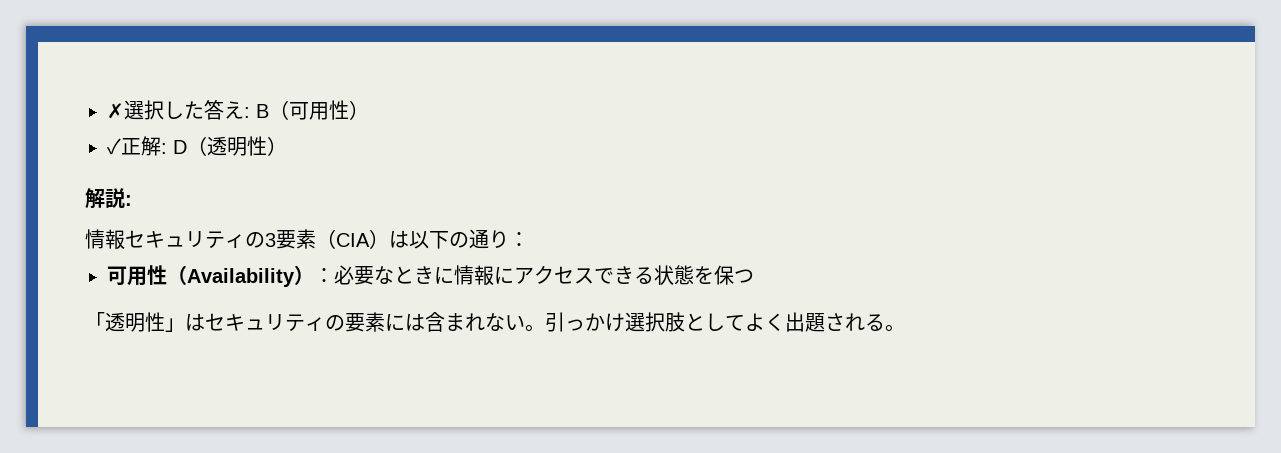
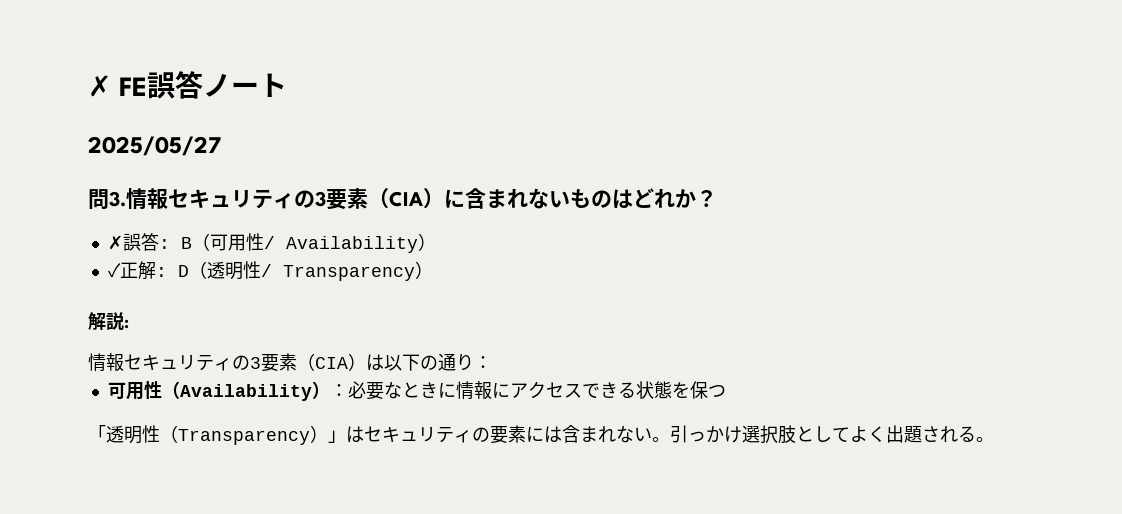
- ✗選択した答え: B（可用性）
+ ✗ FE誤答ノート
+ 2025/05/27
+ 問3.情報セキュリティの3要素（CIA）に含まれないものはどれか？
+ ✗誤答: B（可用性/ Availability）
- ✓正解: D（透明性）
+ ✓正解: D（透明性/ Transparency）
- 「透明性」はセキュリティの要素には含まれない。
+ 「透明性（Transparency）」はセキュリティの要素には含まれない。

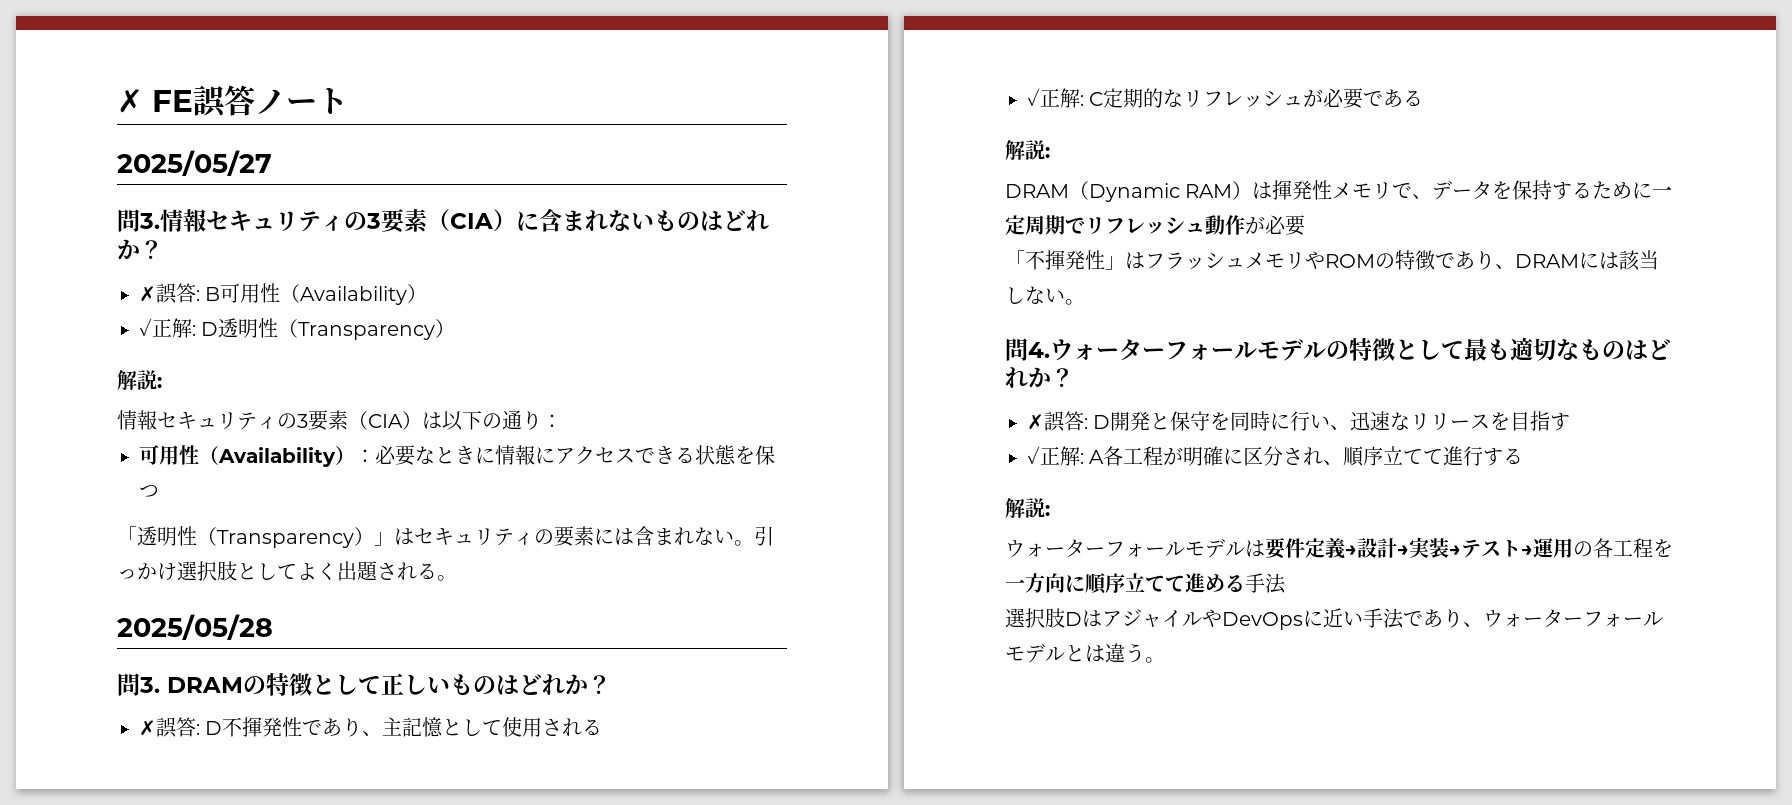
- ✗誤答: B（可用性/ Availability）
+ ✗誤答: B可用性（Availability）
- ✓正解: D（透明性/ Transparency）
+ ✓正解: D透明性（Transparency）
+ 2025/05/28
+ 問3. DRAMの特徴として正しいものはどれか？
+ ✗誤答: D不揮発性であり、主記憶として使用される
+ ✓正解: C定期的なリフレッシュが必要である
+ 解説:
+ DRAM（Dynamic RAM）は揮発性メモリで、データを保持するために一定周期でリフレッシュ動作が必要
+ 「不揮発性」はフラッシュメモリやROMの特徴であり、DRAMには該当しない。
+ 問4.ウォーターフォールモデルの特徴として最も適切なものはどれか？
+ ✗誤答: D開発と保守を同時に行い、迅速なリリースを目指す
+ ✓正解: A各工程が明確に区分され、順序立てて進行する
+ 解説:
+ ウォーターフォールモデルは要件定義→設計→実装→テスト→運用の各工程を一方向に順序立てて進める手法
+ 選択肢DはアジャイルやDevOpsに近い手法であり、ウォーターフォールモデルとは違う。

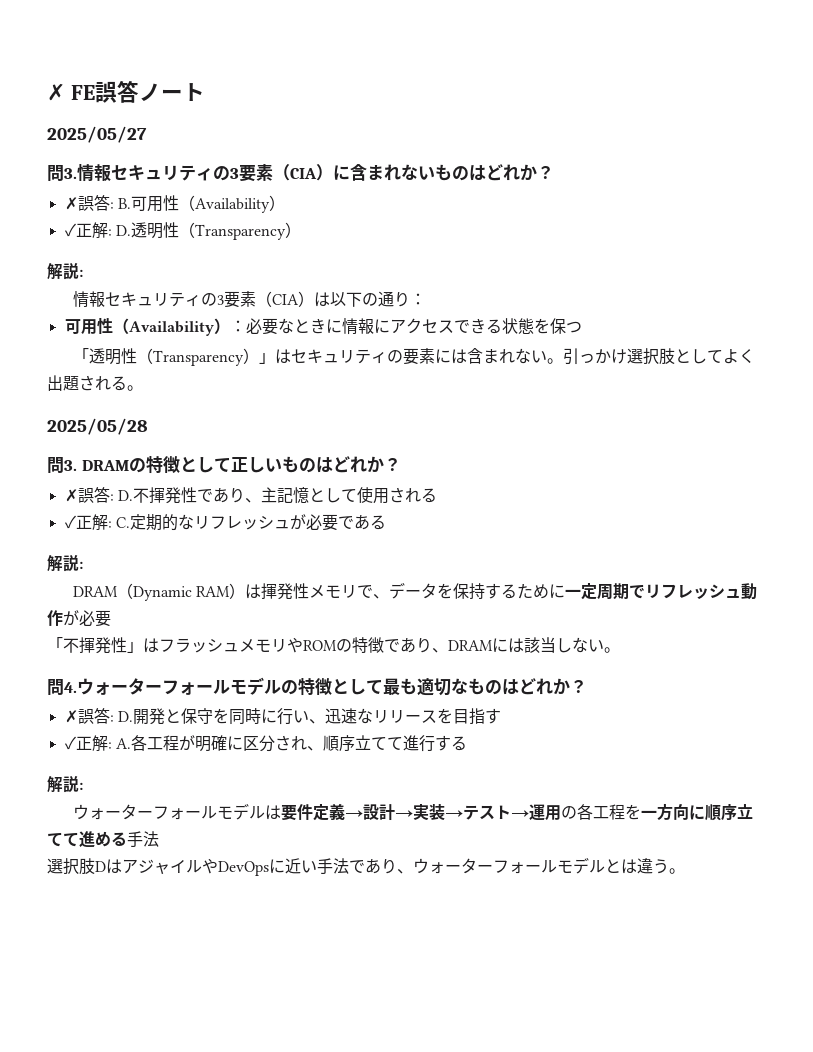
- ✗誤答: B可用性（Availability）
+ ✗誤答: B.可用性（Availability）
- ✓正解: D透明性（Transparency）
+ ✓正解: D.透明性（Transparency）
- ✗誤答: D不揮発性であり、主記憶として使用される
+ ✗誤答: D.不揮発性であり、主記憶として使用される
- ✓正解: C定期的なリフレッシュが必要である
+ ✓正解: C.定期的なリフレッシュが必要である
- ✗誤答: D開発と保守を同時に行い、迅速なリリースを目指す
+ ✗誤答: D.開発と保守を同時に行い、迅速なリリースを目指す
- ✓正解: A各工程が明確に区分され、順序立てて進行する
+ ✓正解: A.各工程が明確に区分され、順序立てて進行する

